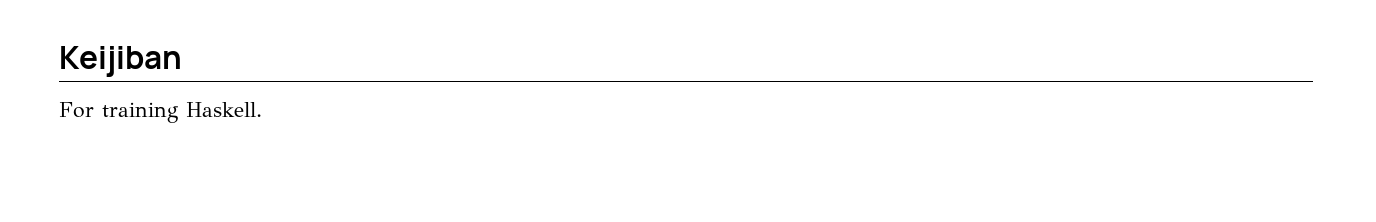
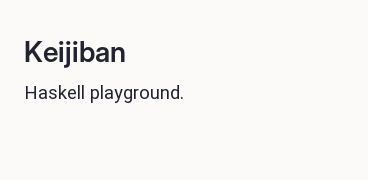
- For training Haskell.
+ Haskell playground.

